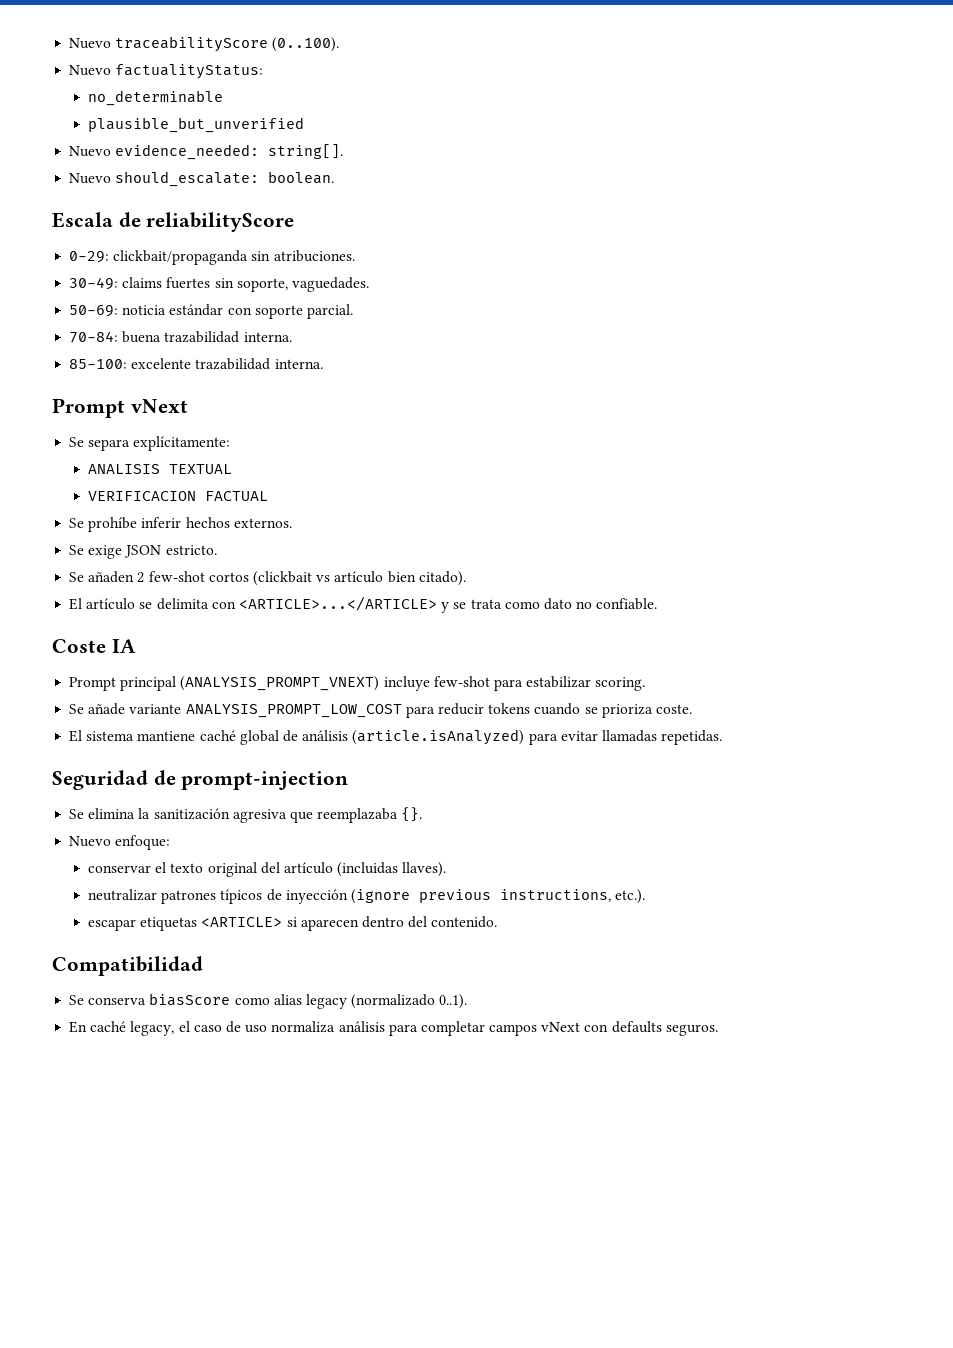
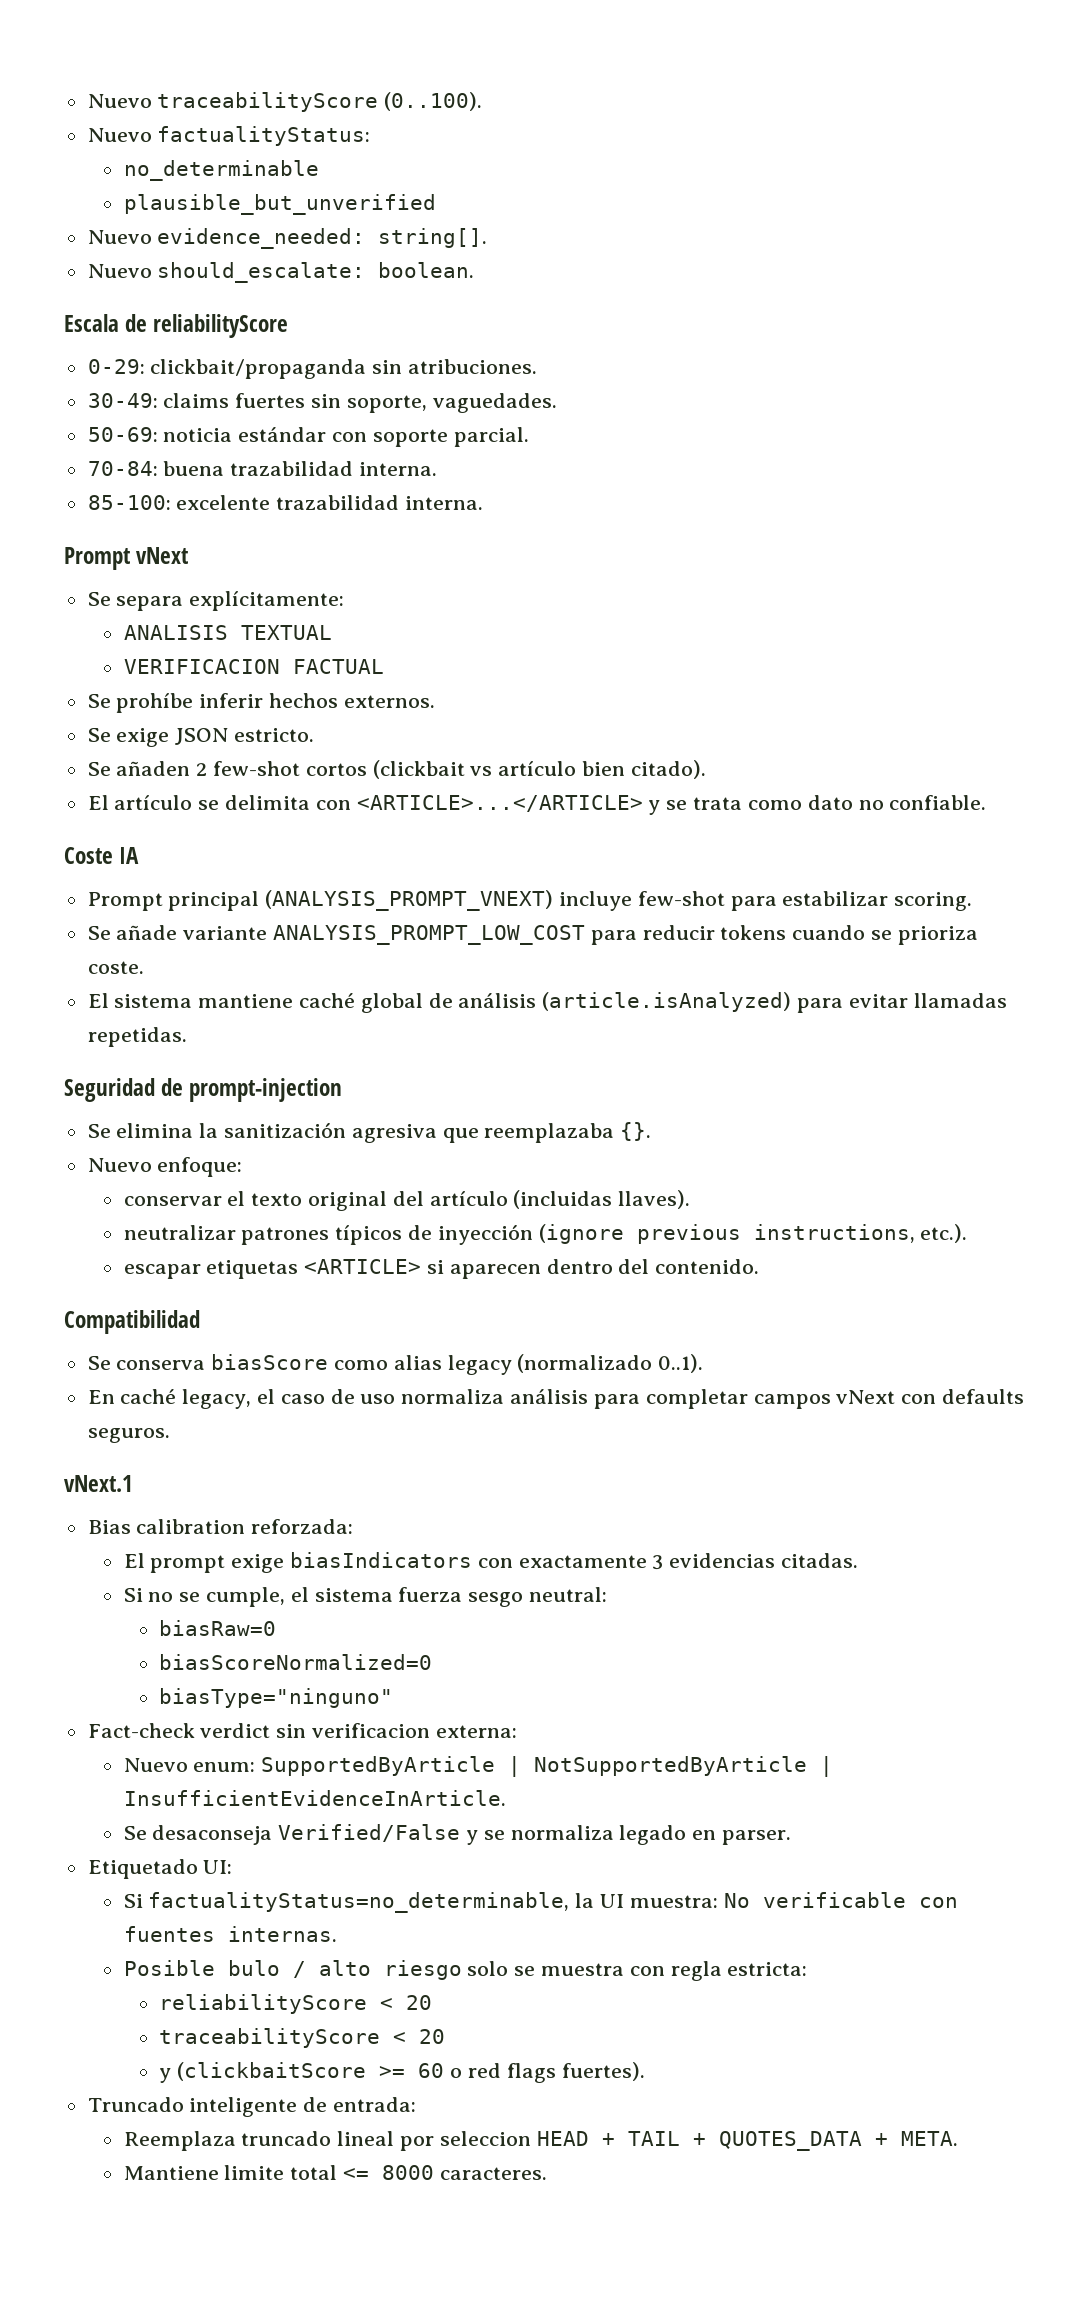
+ vNext.1
+ Bias calibration reforzada:
+ El prompt exige biasIndicators con exactamente 3 evidencias citadas.
+ Si no se cumple, el sistema fuerza sesgo neutral:
+ biasRaw=0
+ biasScoreNormalized=0
+ biasType="ninguno"
+ Fact-check verdict sin verificacion externa:
+ Nuevo enum: SupportedByArticle | NotSupportedByArticle | InsufficientEvidenceInArticle.
+ Se desaconseja Verified/False y se normaliza legado en parser.
+ Etiquetado UI:
+ Si factualityStatus=no_determinable, la UI muestra: No verificable con fuentes internas.
+ Posible bulo / alto riesgo solo se muestra con regla estricta:
+ reliabilityScore < 20
+ traceabilityScore < 20
+ y (clickbaitScore >= 60 o red flags fuertes).
+ Truncado inteligente de entrada:
+ Reemplaza truncado lineal por seleccion HEAD + TAIL + QUOTES_DATA + META.
+ Mantiene limite total <= 8000 caracteres.

